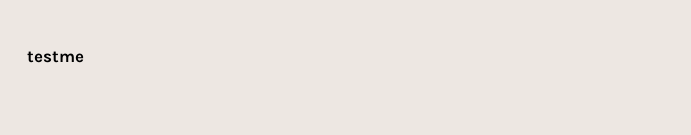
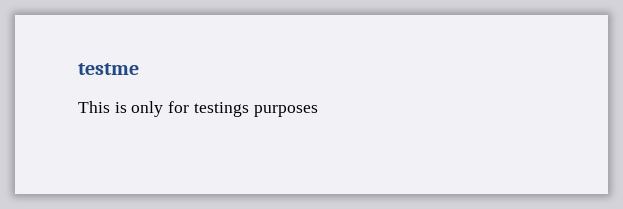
+ This is only for testings purposes

